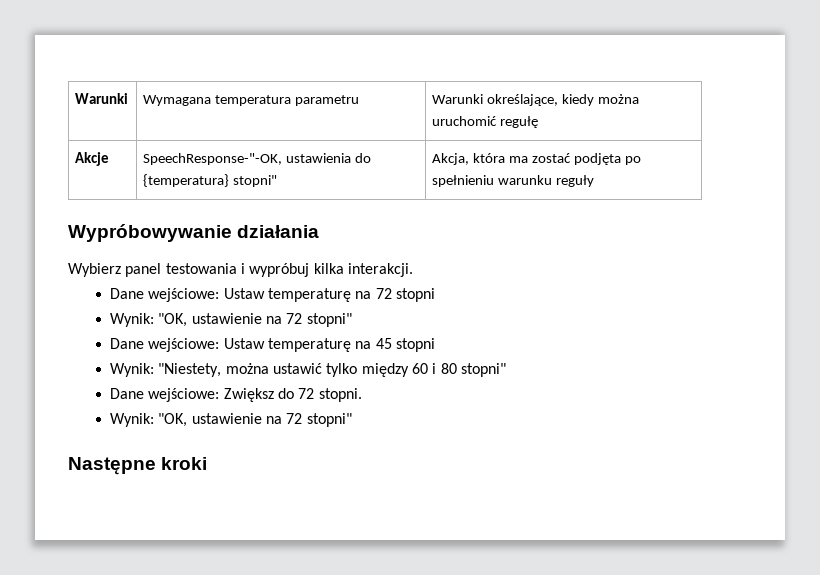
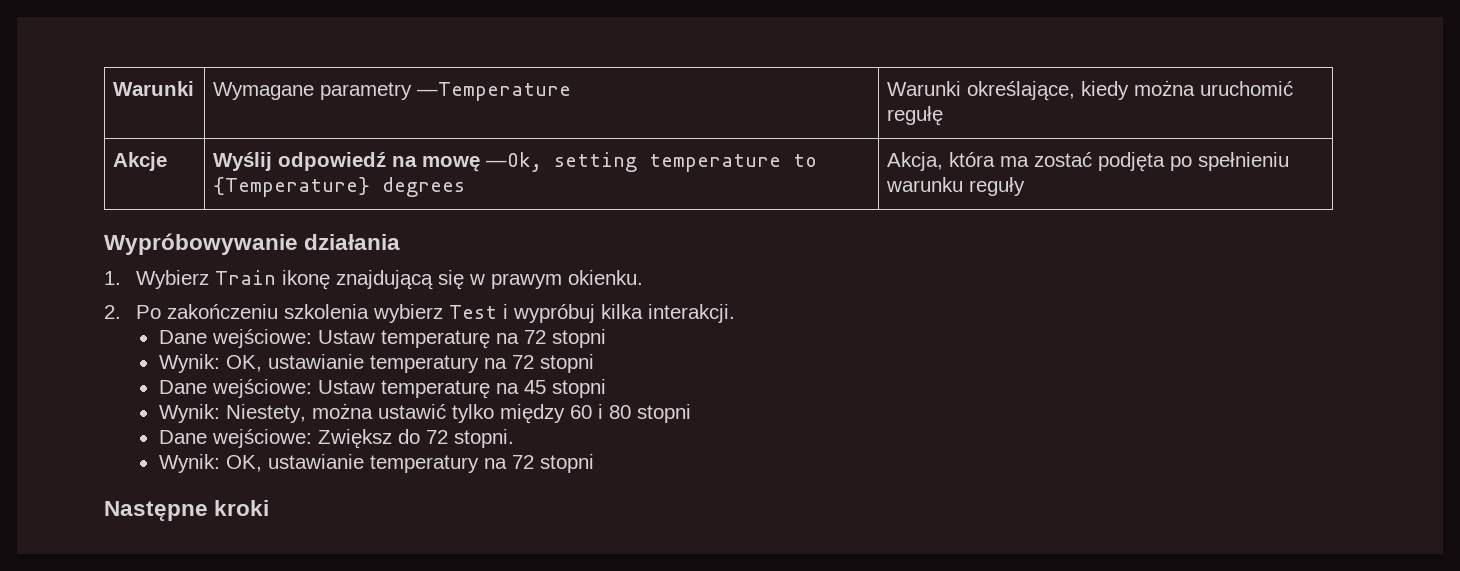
- Warunki | Wymagana temperatura parametru | Warunki określające, kiedy można uruchomić regułę
+ Warunki | Wymagane parametry —Temperature | Warunki określające, kiedy można uruchomić regułę
- Akcje | SpeechResponse-"-OK, ustawienia do {temperatura} stopni" | Akcja, która ma zostać podjęta po spełnieniu warunku reguły
+ Akcje | Wyślij odpowiedź na mowę —Ok, setting temperature to {Temperature} degrees | Akcja, która ma zostać podjęta po spełnieniu warunku reguły
- Wybierz panel testowania i wypróbuj kilka interakcji.
+ 1. Wybierz Train ikonę znajdującą się w prawym okienku.
+ 2. Po zakończeniu szkolenia wybierz Test i wypróbuj kilka interakcji.
  Dane wejściowe: Ustaw temperaturę na 72 stopni
- Wynik: "OK, ustawienie na 72 stopni"
+ Wynik: OK, ustawianie temperatury na 72 stopni
- Wynik: "Niestety, można ustawić tylko między 60 i 80 stopni"
+ Wynik: Niestety, można ustawić tylko między 60 i 80 stopni
  Dane wejściowe: Zwiększ do 72 stopni.
- Wynik: "OK, ustawienie na 72 stopni"
+ Wynik: OK, ustawianie temperatury na 72 stopni

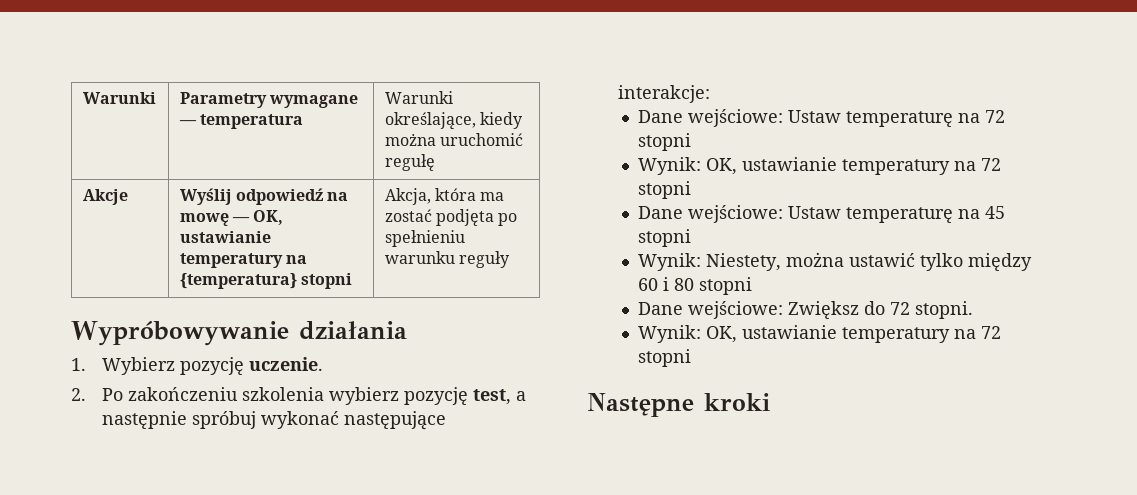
- Warunki | Wymagane parametry —Temperature | Warunki określające, kiedy można uruchomić regułę
+ Warunki | Parametry wymagane — temperatura | Warunki określające, kiedy można uruchomić regułę
- Akcje | Wyślij odpowiedź na mowę —Ok, setting temperature to {Temperature} degrees | Akcja, która ma zostać podjęta po spełnieniu warunku reguły
+ Akcje | Wyślij odpowiedź na mowę — OK, ustawianie temperatury na {temperatura} stopni | Akcja, która ma zostać podjęta po spełnieniu warunku reguły
- 1. Wybierz Train ikonę znajdującą się w prawym okienku.
+ 1. Wybierz pozycję uczenie.
- 2. Po zakończeniu szkolenia wybierz Test i wypróbuj kilka interakcji.
+ 2. Po zakończeniu szkolenia wybierz pozycję test, a następnie spróbuj wykonać następujące interakcje:

